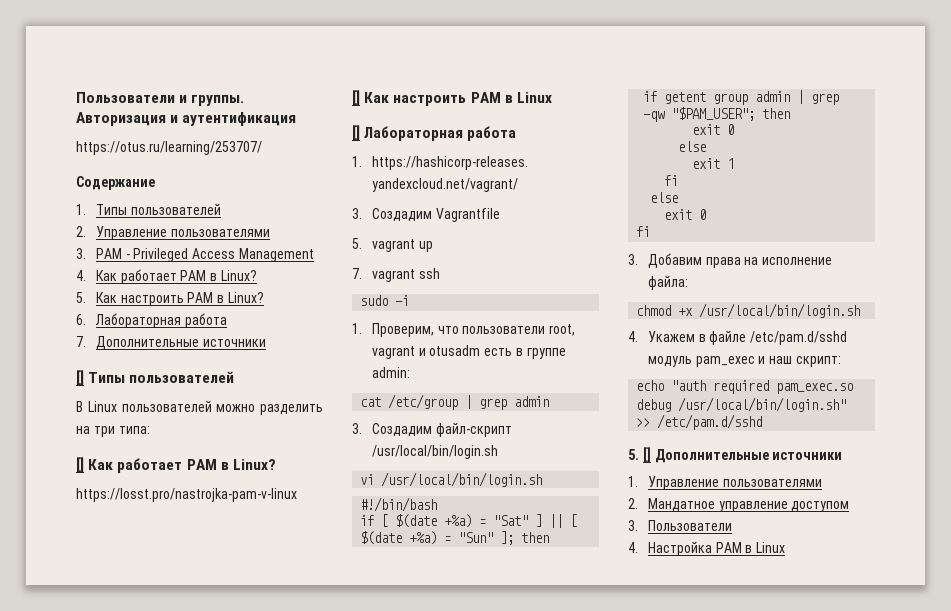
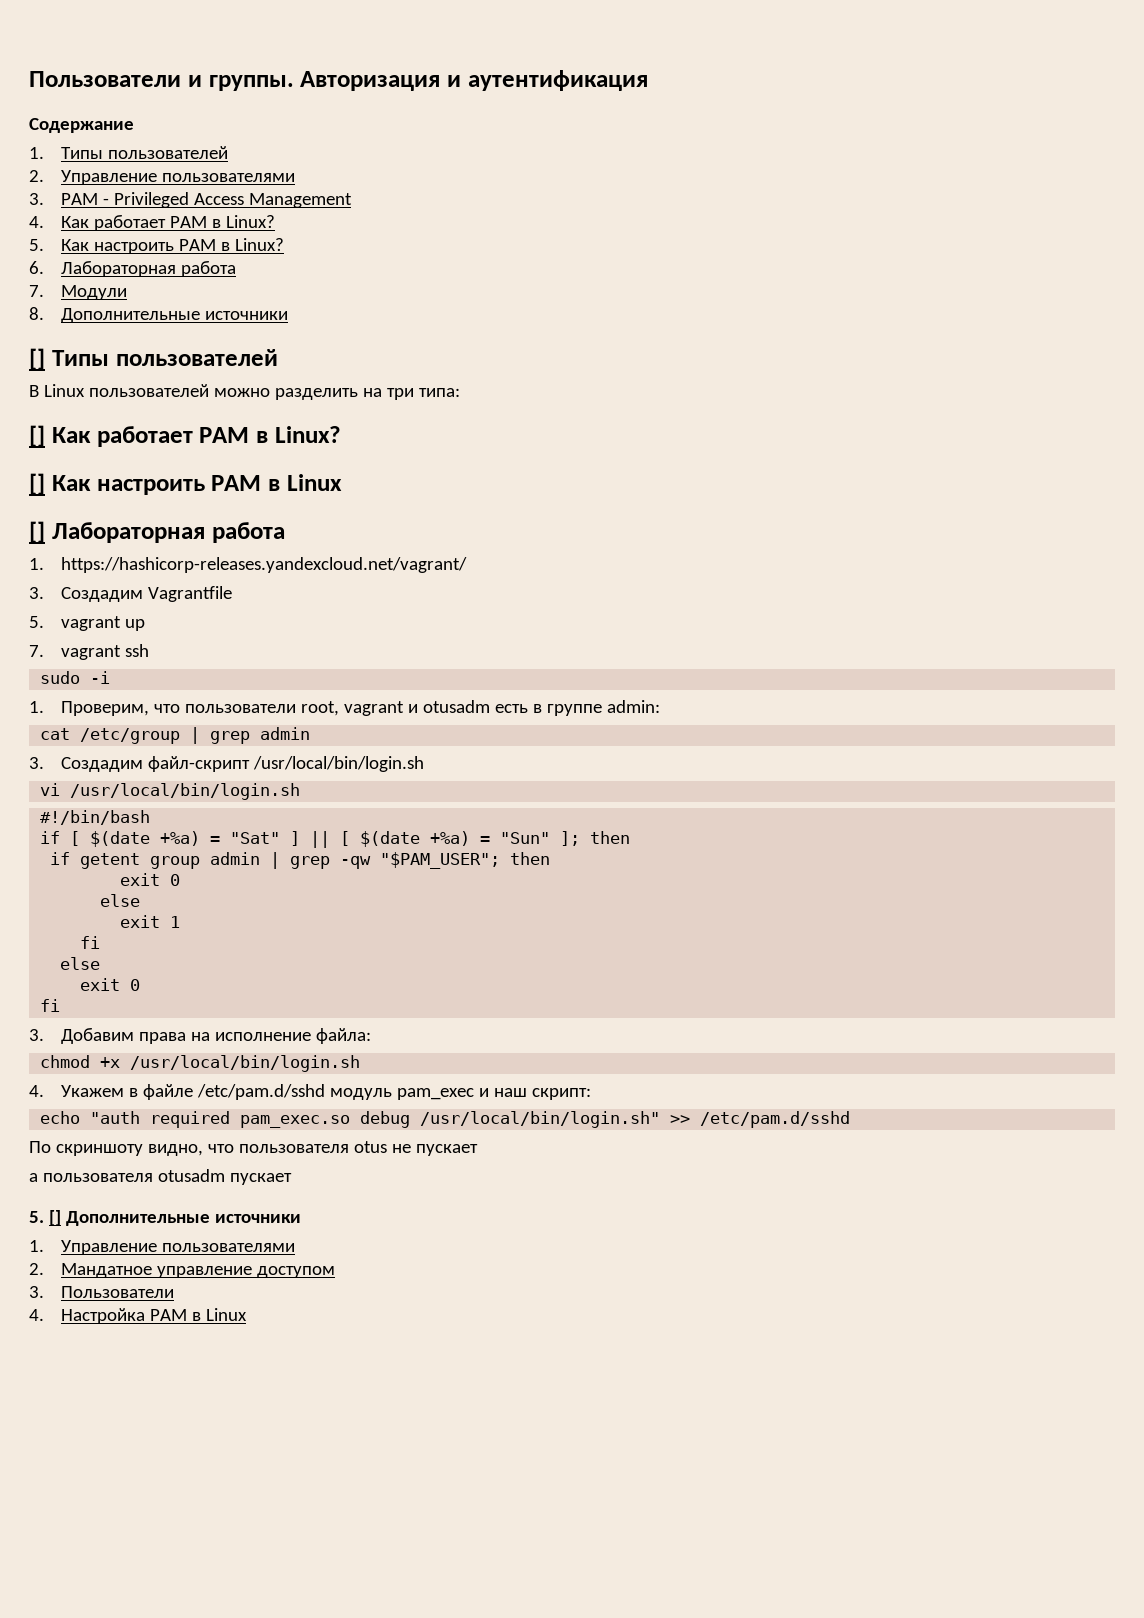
- https://otus.ru/learning/253707/
- 7. Дополнительные источники
+ 7. Модули
+ 8. Дополнительные источники
- https://losst.pro/nastrojka-pam-v-linux
+ По скриншоту видно, что пользователя otus не пускает
+ а пользователя otusadm пускает

